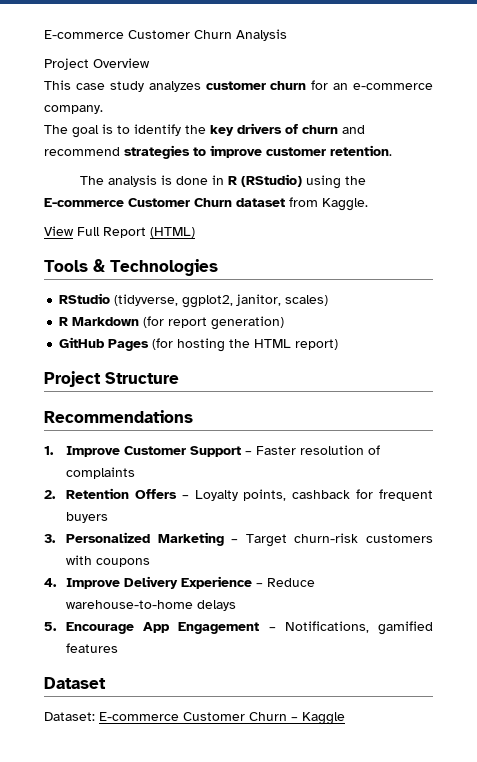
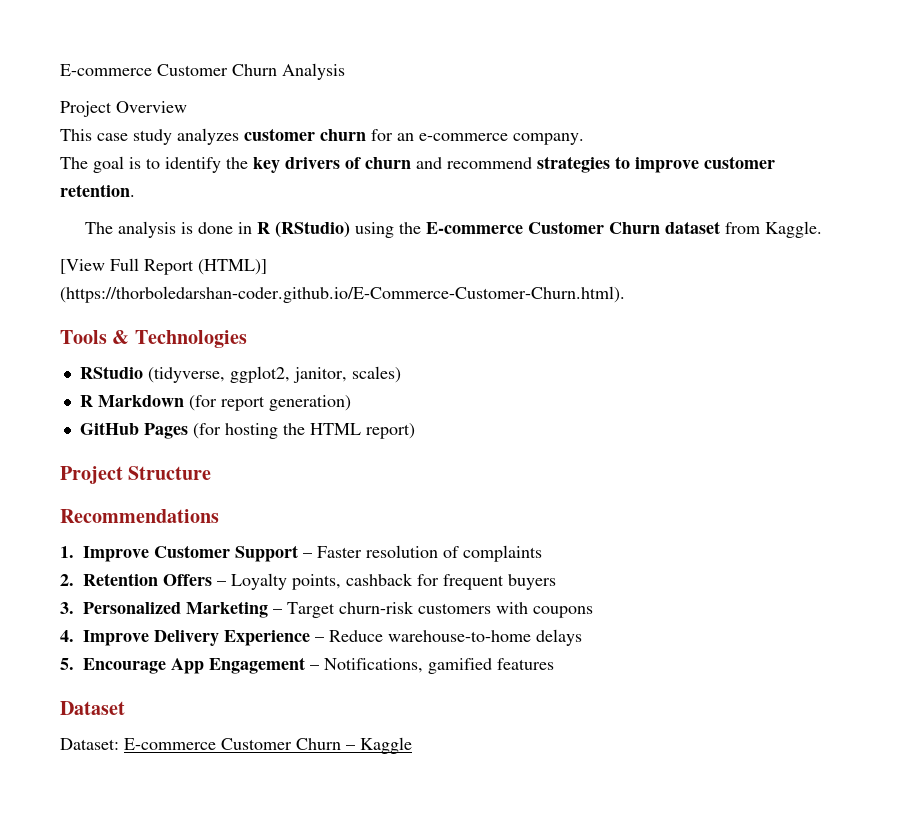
- View Full Report (HTML)
+ [View Full Report (HTML)] (https://thorboledarshan-coder.github.io/E-Commerce-Customer-Churn.html).

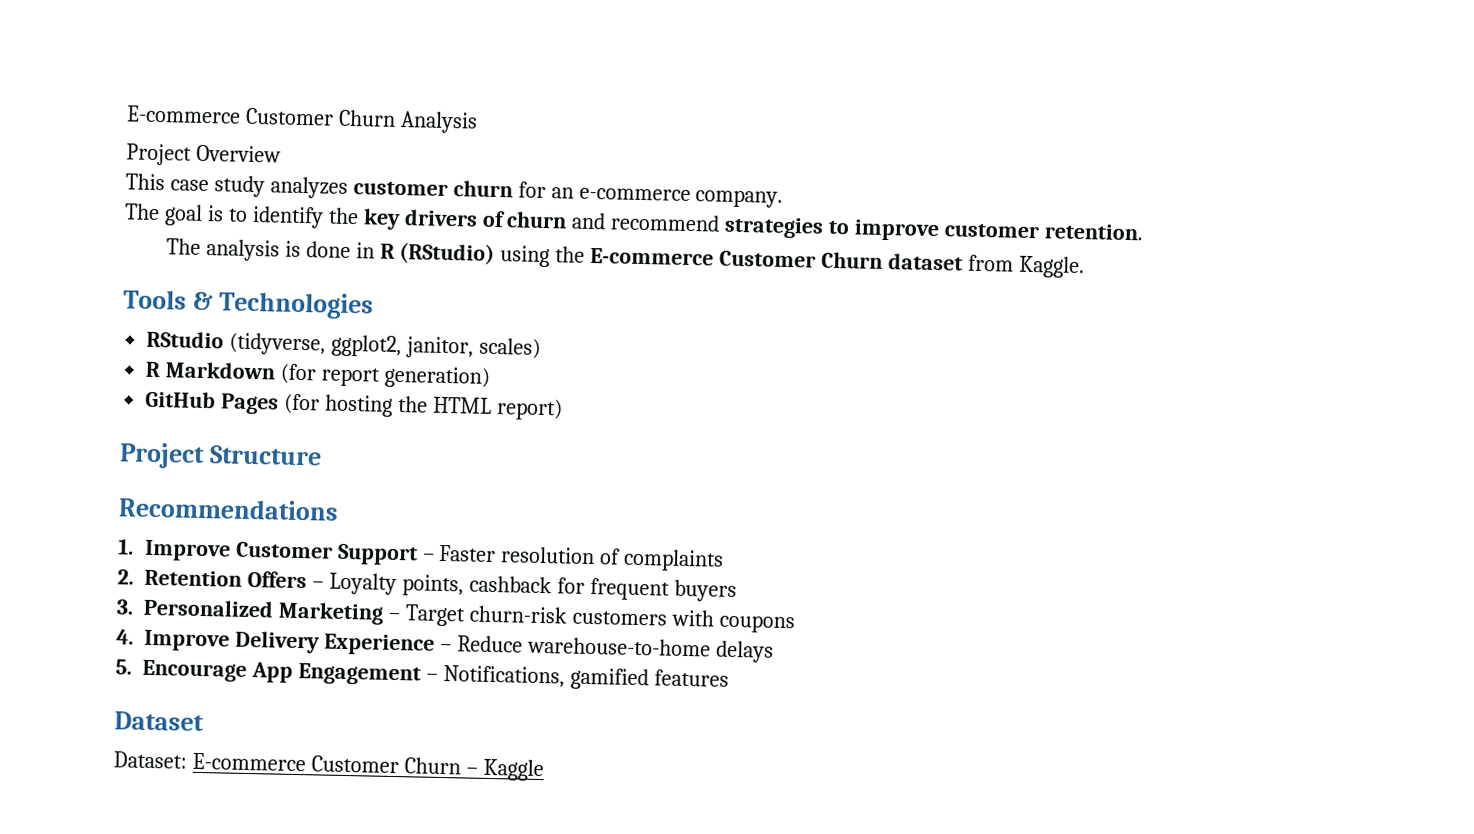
- [View Full Report (HTML)] (https://thorboledarshan-coder.github.io/E-Commerce-Customer-Churn.html).

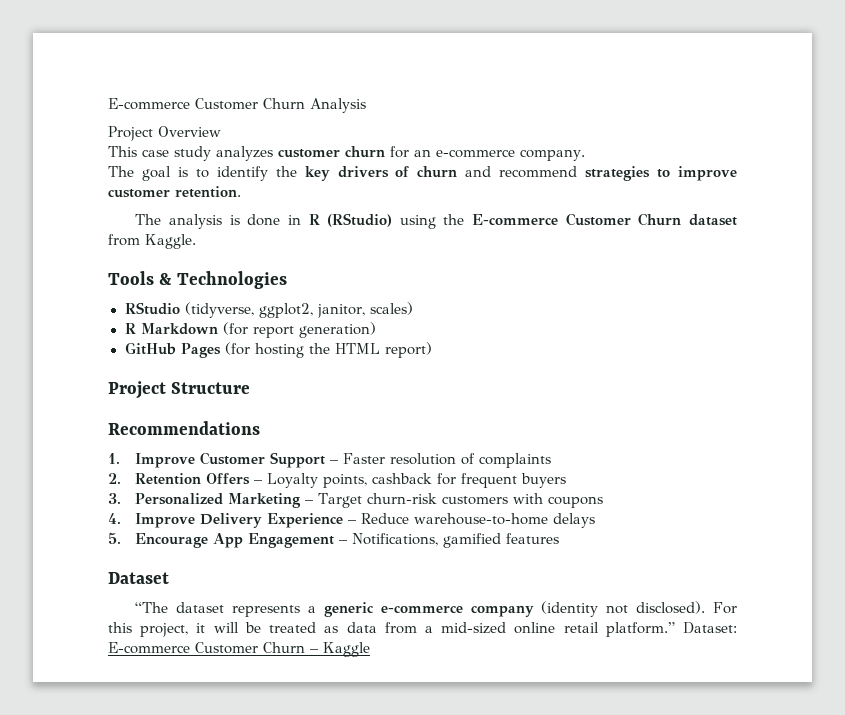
+ “The dataset represents a generic e-commerce company (identity not disclosed). For this project, it will be treated as data from a mid-sized online retail platform.”

